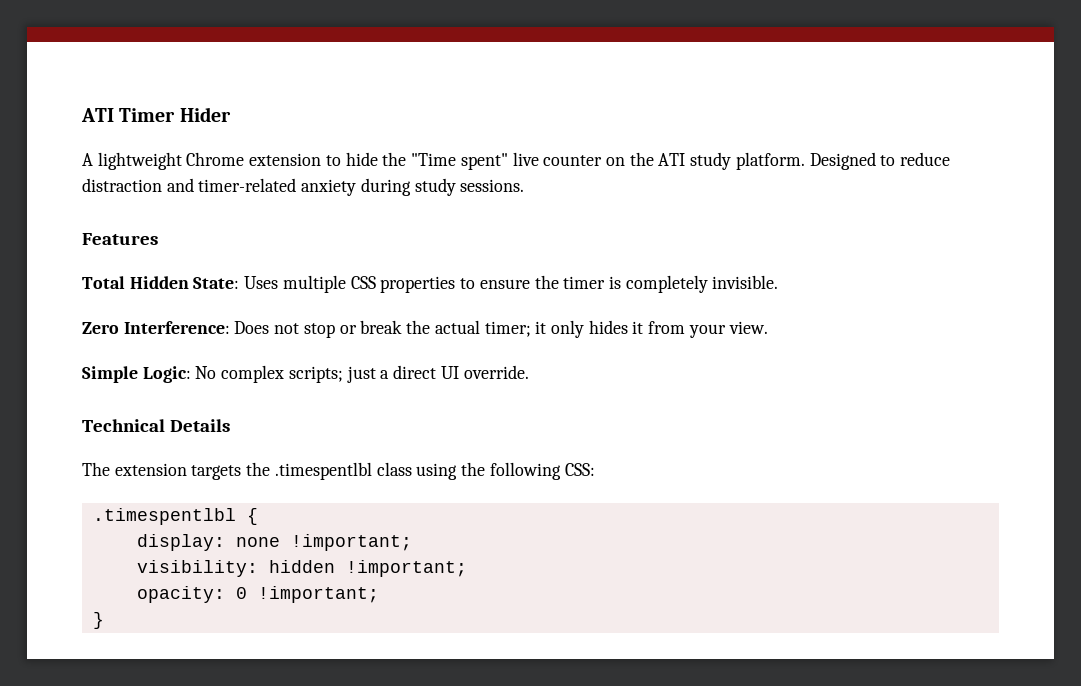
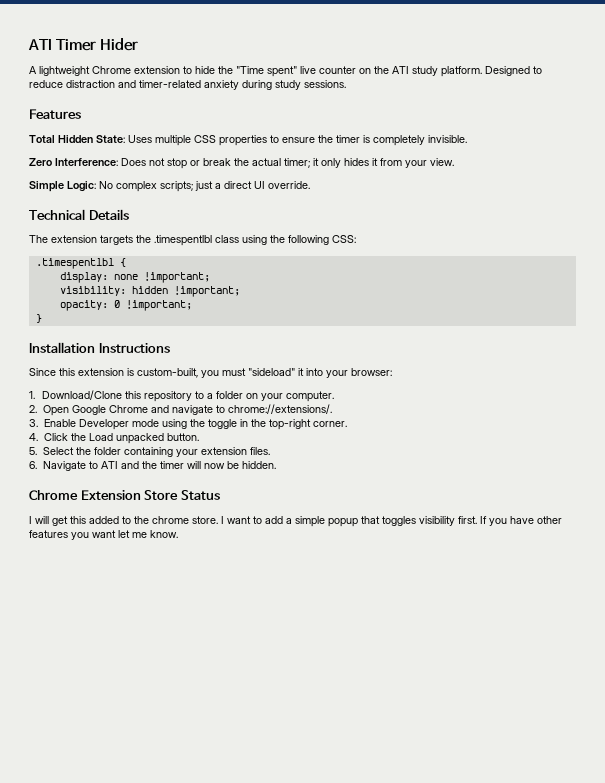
+ Installation Instructions
+ Since this extension is custom-built, you must "sideload" it into your browser:
+ 1. Download/Clone this repository to a folder on your computer.
+ 2. Open Google Chrome and navigate to chrome://extensions/.
+ 3. Enable Developer mode using the toggle in the top-right corner.
+ 4. Click the Load unpacked button.
+ 5. Select the folder containing your extension files.
+ 6. Navigate to ATI and the timer will now be hidden.
+ Chrome Extension Store Status
+ I will get this added to the chrome store. I want to add a simple popup that toggles visibility first. If you have other features you want let me know.

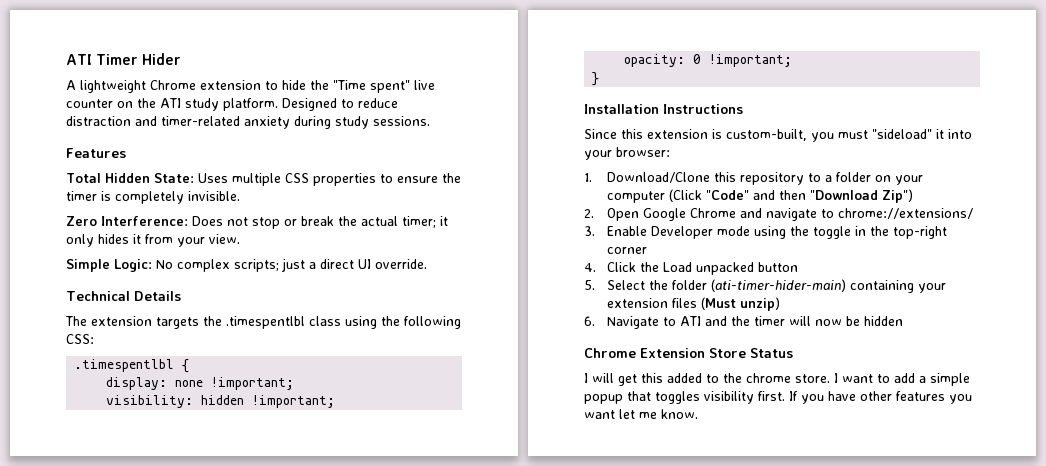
- 1. Download/Clone this repository to a folder on your computer.
+ 1. Download/Clone this repository to a folder on your computer (Click "Code" and then "Download Zip")
- 2. Open Google Chrome and navigate to chrome://extensions/.
+ 2. Open Google Chrome and navigate to chrome://extensions/
- 3. Enable Developer mode using the toggle in the top-right corner.
+ 3. Enable Developer mode using the toggle in the top-right corner
- 4. Click the Load unpacked button.
+ 4. Click the Load unpacked button
- 5. Select the folder containing your extension files.
+ 5. Select the folder (ati-timer-hider-main) containing your extension files (Must unzip)
- 6. Navigate to ATI and the timer will now be hidden.
+ 6. Navigate to ATI and the timer will now be hidden

